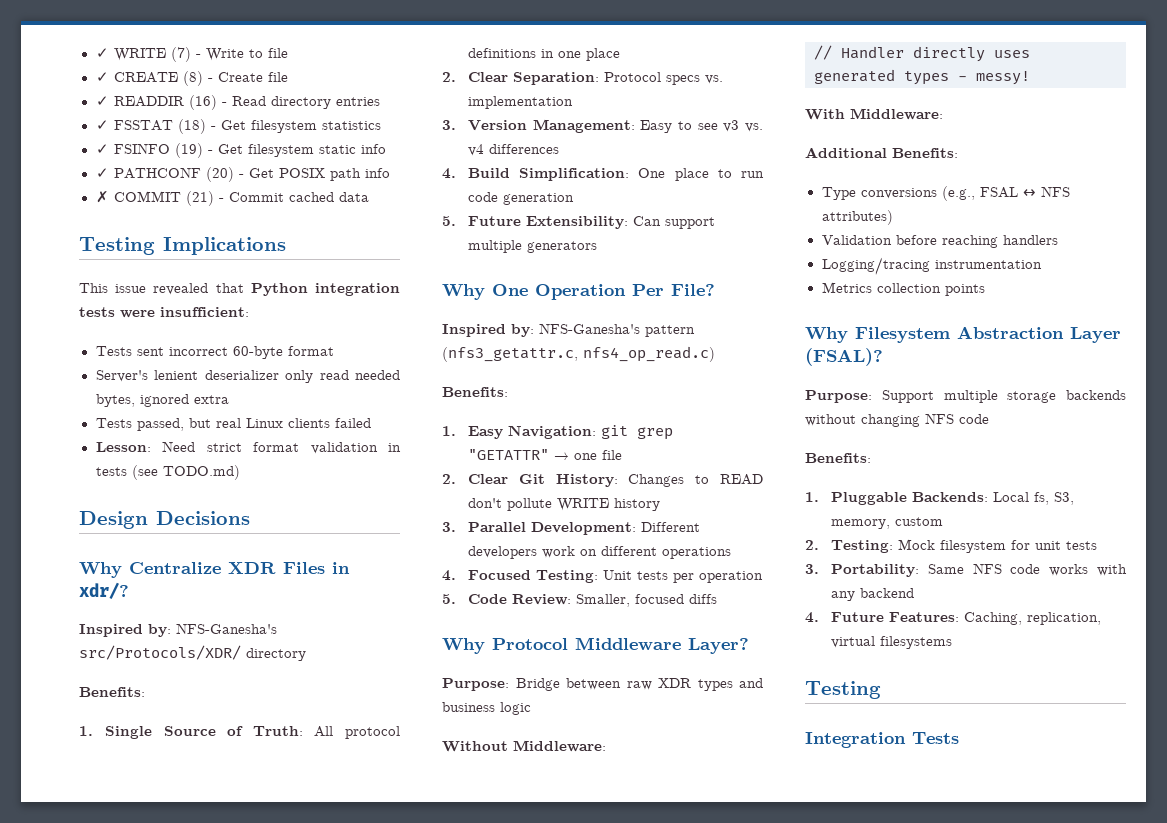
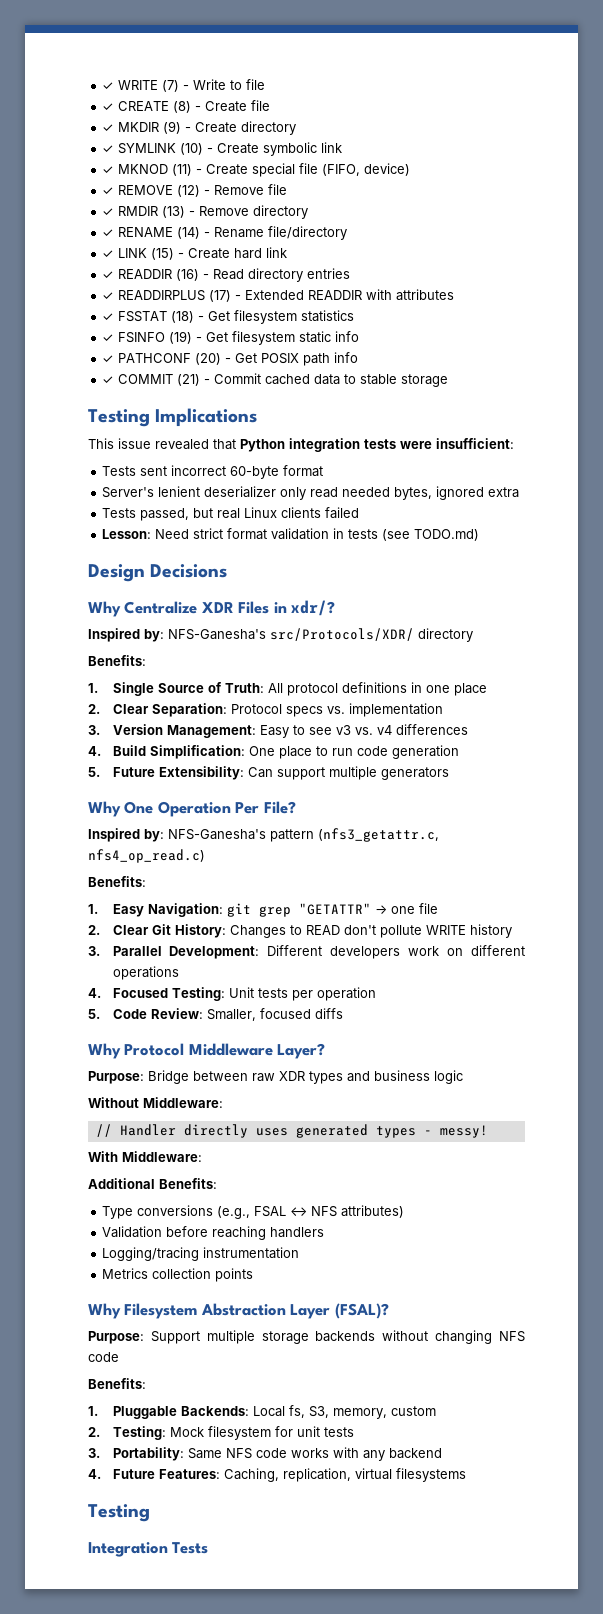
+ ✓ MKDIR (9) - Create directory
+ ✓ SYMLINK (10) - Create symbolic link
+ ✓ MKNOD (11) - Create special file (FIFO, device)
+ ✓ REMOVE (12) - Remove file
+ ✓ RMDIR (13) - Remove directory
+ ✓ RENAME (14) - Rename file/directory
+ ✓ LINK (15) - Create hard link
+ ✓ READDIRPLUS (17) - Extended READDIR with attributes
- ✗ COMMIT (21) - Commit cached data
+ ✓ COMMIT (21) - Commit cached data to stable storage

